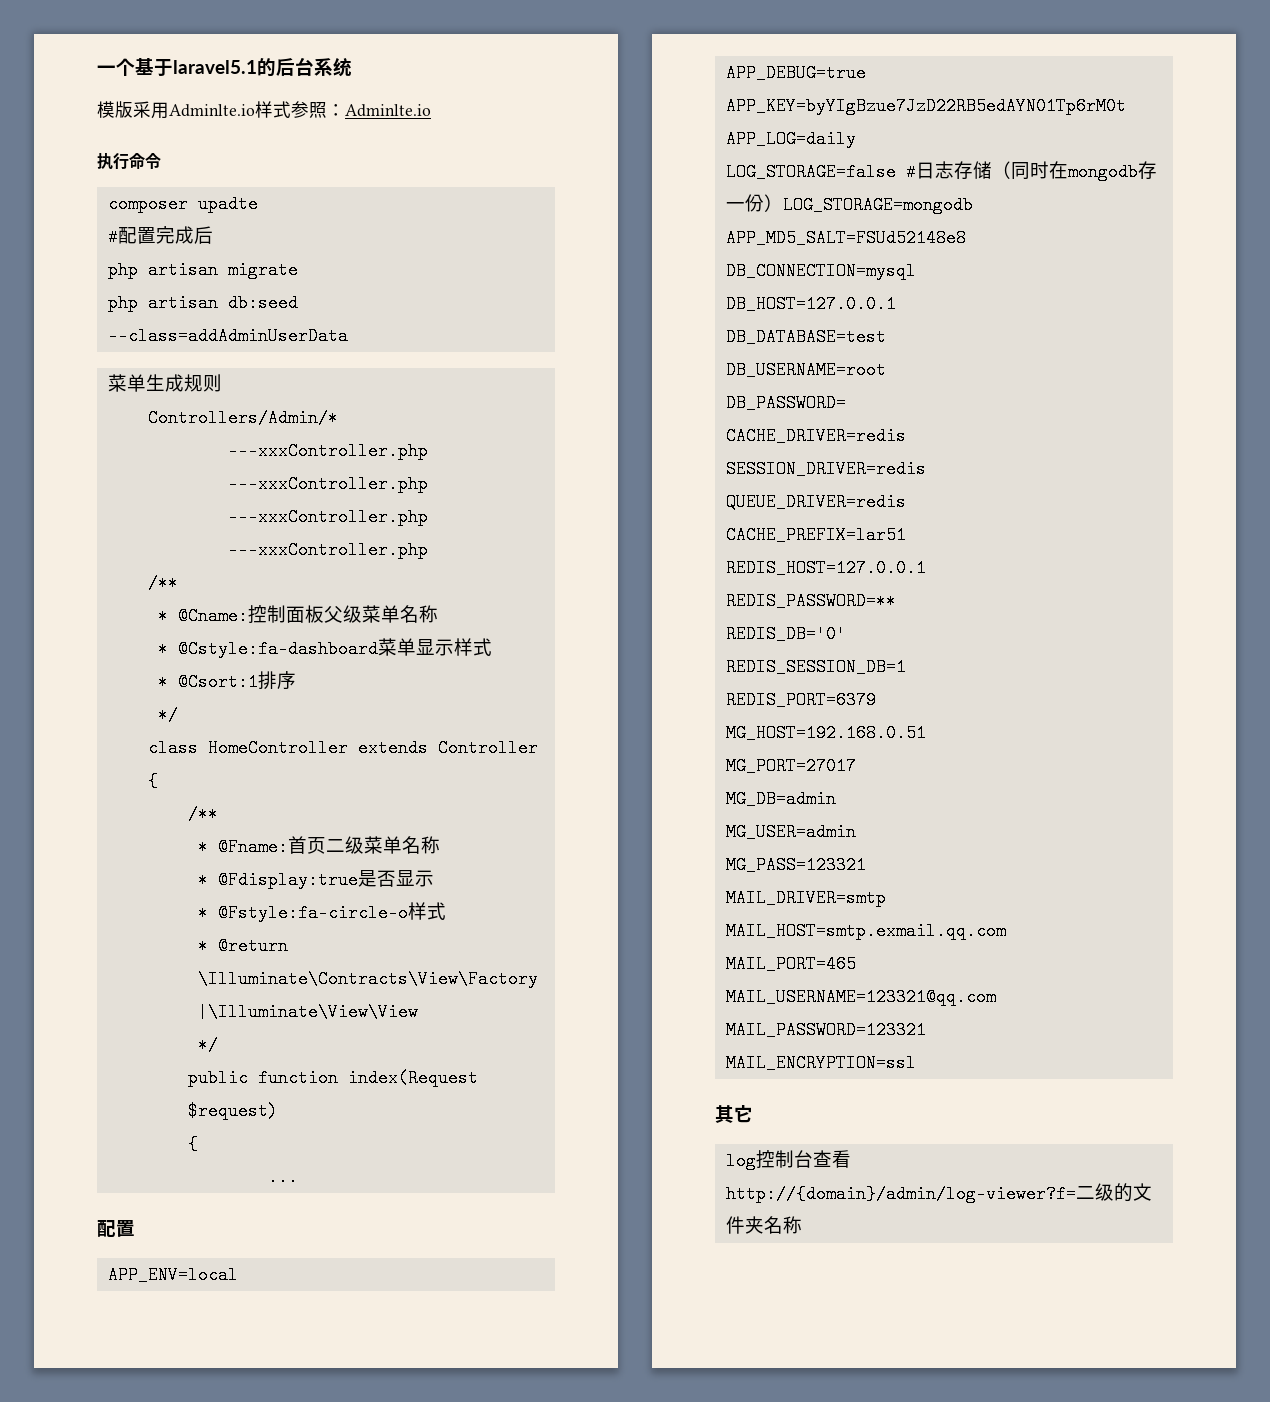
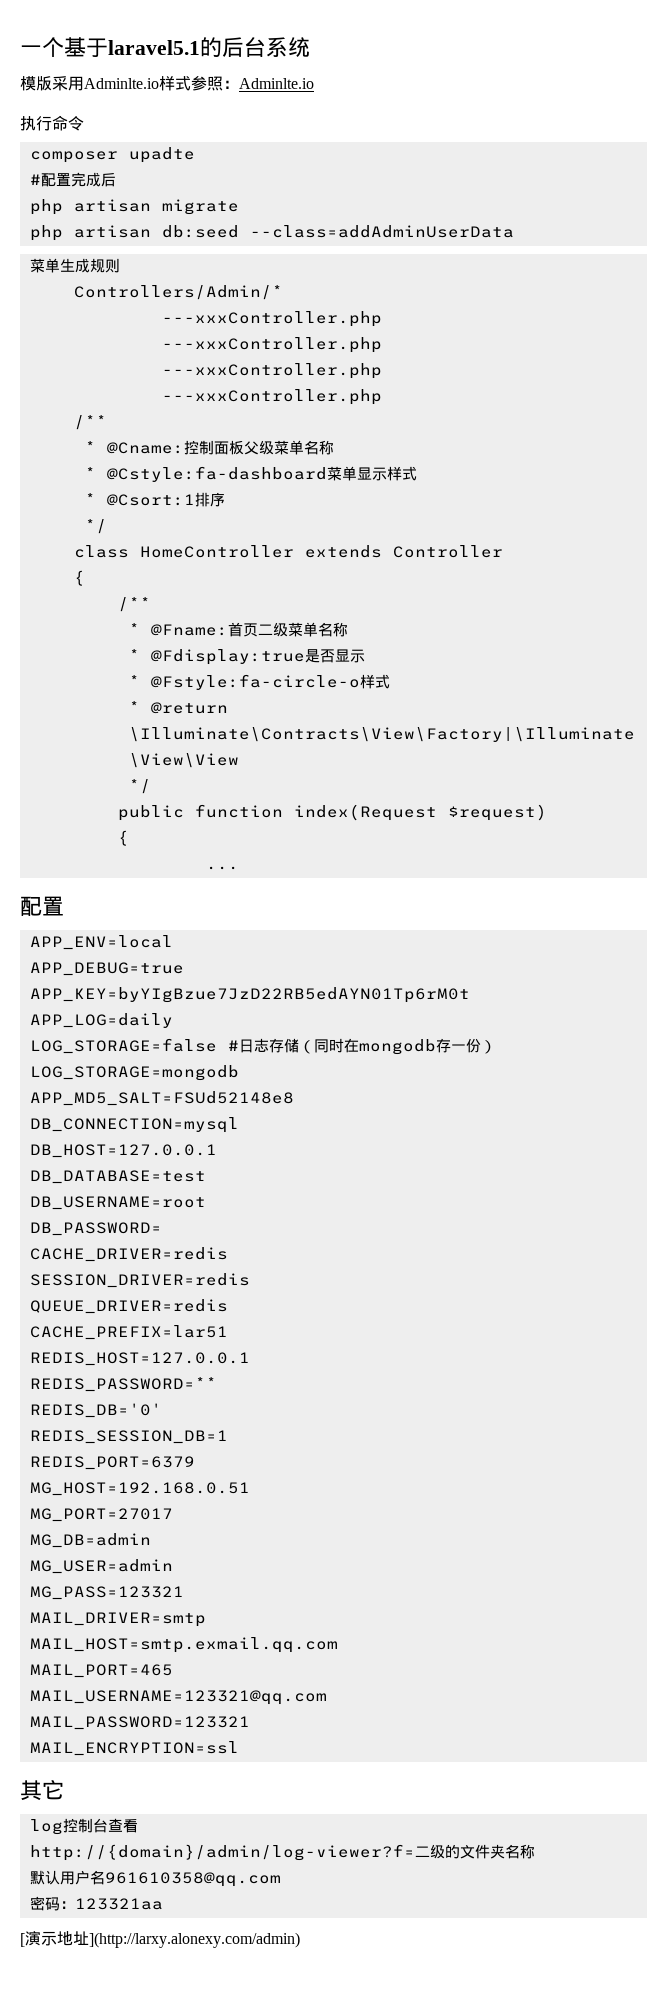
+ 默认用户名961610358@qq.com
+ 密码：123321aa
+ [演示地址](http://larxy.alonexy.com/admin)

